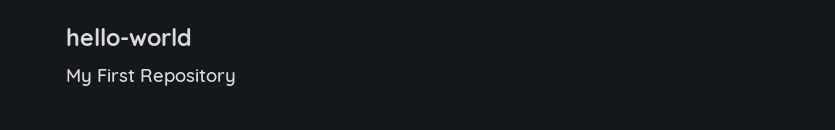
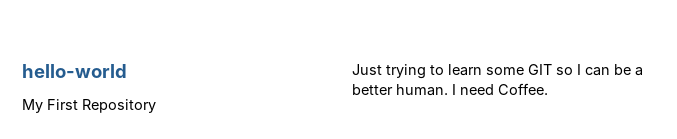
+ Just trying to learn some GIT so I can be a better human. I need Coffee.

